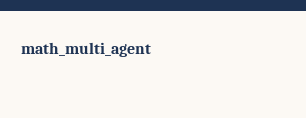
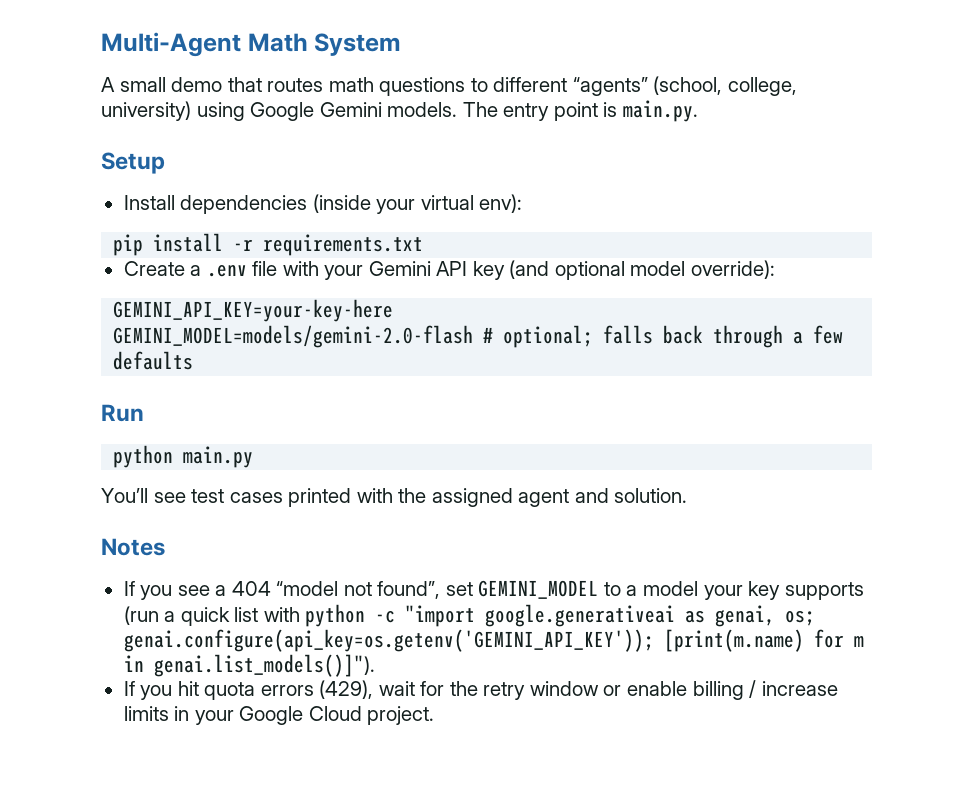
- math_multi_agent
+ Multi-Agent Math System
+ A small demo that routes math questions to different “agents” (school, college, university) using Google Gemini models. The entry point is main.py.
+ Setup
+ Install dependencies (inside your virtual env):
+ pip install -r requirements.txt
+ Create a .env file with your Gemini API key (and optional model override):
+ GEMINI_API_KEY=your-key-here
+ GEMINI_MODEL=models/gemini-2.0-flash # optional; falls back through a few defaults
+ Run
+ python main.py
+ You’ll see test cases printed with the assigned agent and solution.
+ Notes
+ If you see a 404 “model not found”, set GEMINI_MODEL to a model your key supports (run a quick list with python -c "import google.generativeai as genai, os; genai.configure(api_key=os.getenv('GEMINI_API_KEY')); [print(m.name) for m in genai.list_models()]").
+ If you hit quota errors (429), wait for the retry window or enable billing / increase limits in your Google Cloud project.

